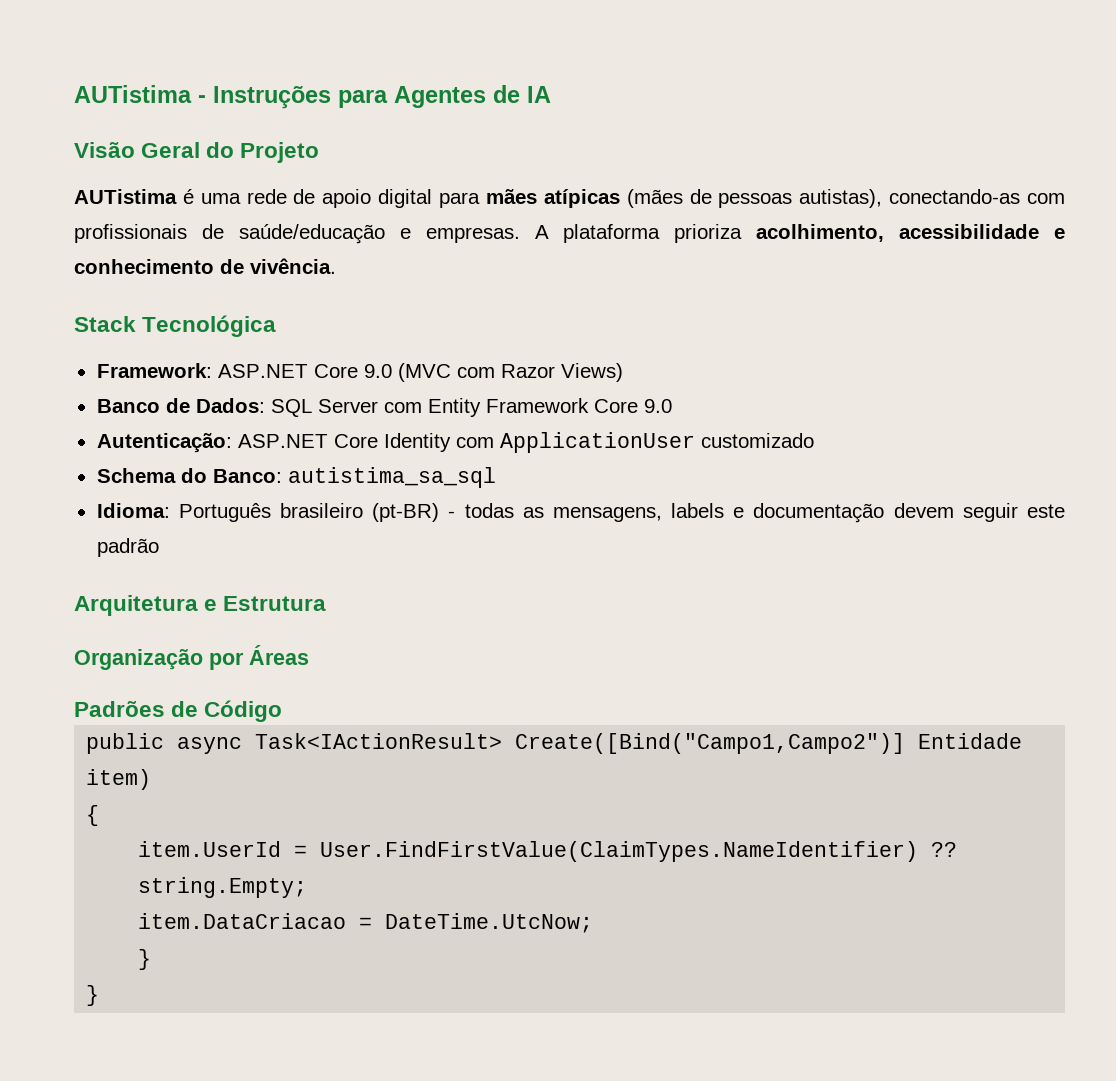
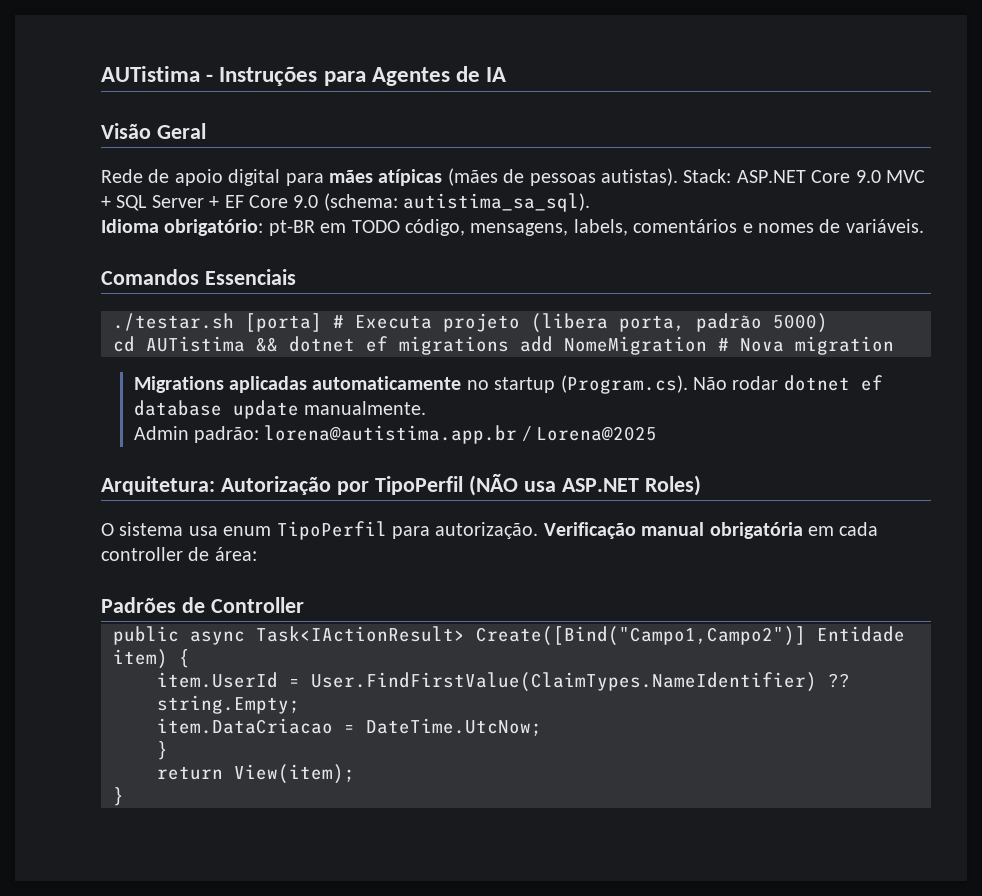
- Visão Geral do Projeto
- AUTistima é uma rede de apoio digital para mães atípicas (mães de pessoas autistas), conectando-as com profissionais de saúde/educação e empresas. A plataforma prioriza acolhimento, acessibilidade e conhecimento de vivência.
- Stack Tecnológica
- Framework: ASP.NET Core 9.0 (MVC com Razor Views)
- Banco de Dados: SQL Server com Entity Framework Core 9.0
- Autenticação: ASP.NET Core Identity com ApplicationUser customizado
- Schema do Banco: autistima_sa_sql
- Idioma: Português brasileiro (pt-BR) - todas as mensagens, labels e documentação devem seguir este padrão
- Arquitetura e Estrutura
- Organização por Áreas
+ Visão Geral
+ Rede de apoio digital para mães atípicas (mães de pessoas autistas). Stack: ASP.NET Core 9.0 MVC + SQL Server + EF Core 9.0 (schema: autistima_sa_sql).
+ Idioma obrigatório: pt-BR em TODO código, mensagens, labels, comentários e nomes de variáveis.
+ Comandos Essenciais
+ ./testar.sh [porta] # Executa projeto (libera porta, padrão 5000)
+ cd AUTistima && dotnet ef migrations add NomeMigration # Nova migration
+ Migrations aplicadas automaticamente no startup (Program.cs). Não rodar dotnet ef database update manualmente.
+ Admin padrão: lorena@autistima.app.br / Lorena@2025
+ Arquitetura: Autorização por TipoPerfil (NÃO usa ASP.NET Roles)
+ O sistema usa enum TipoPerfil para autorização. Verificação manual obrigatória em cada controller de área:
- Padrões de Código
+ Padrões de Controller
- public async Task<IActionResult> Create([Bind("Campo1,Campo2")] Entidade item)
- {
+ public async Task<IActionResult> Create([Bind("Campo1,Campo2")] Entidade item) {
+ return View(item);

